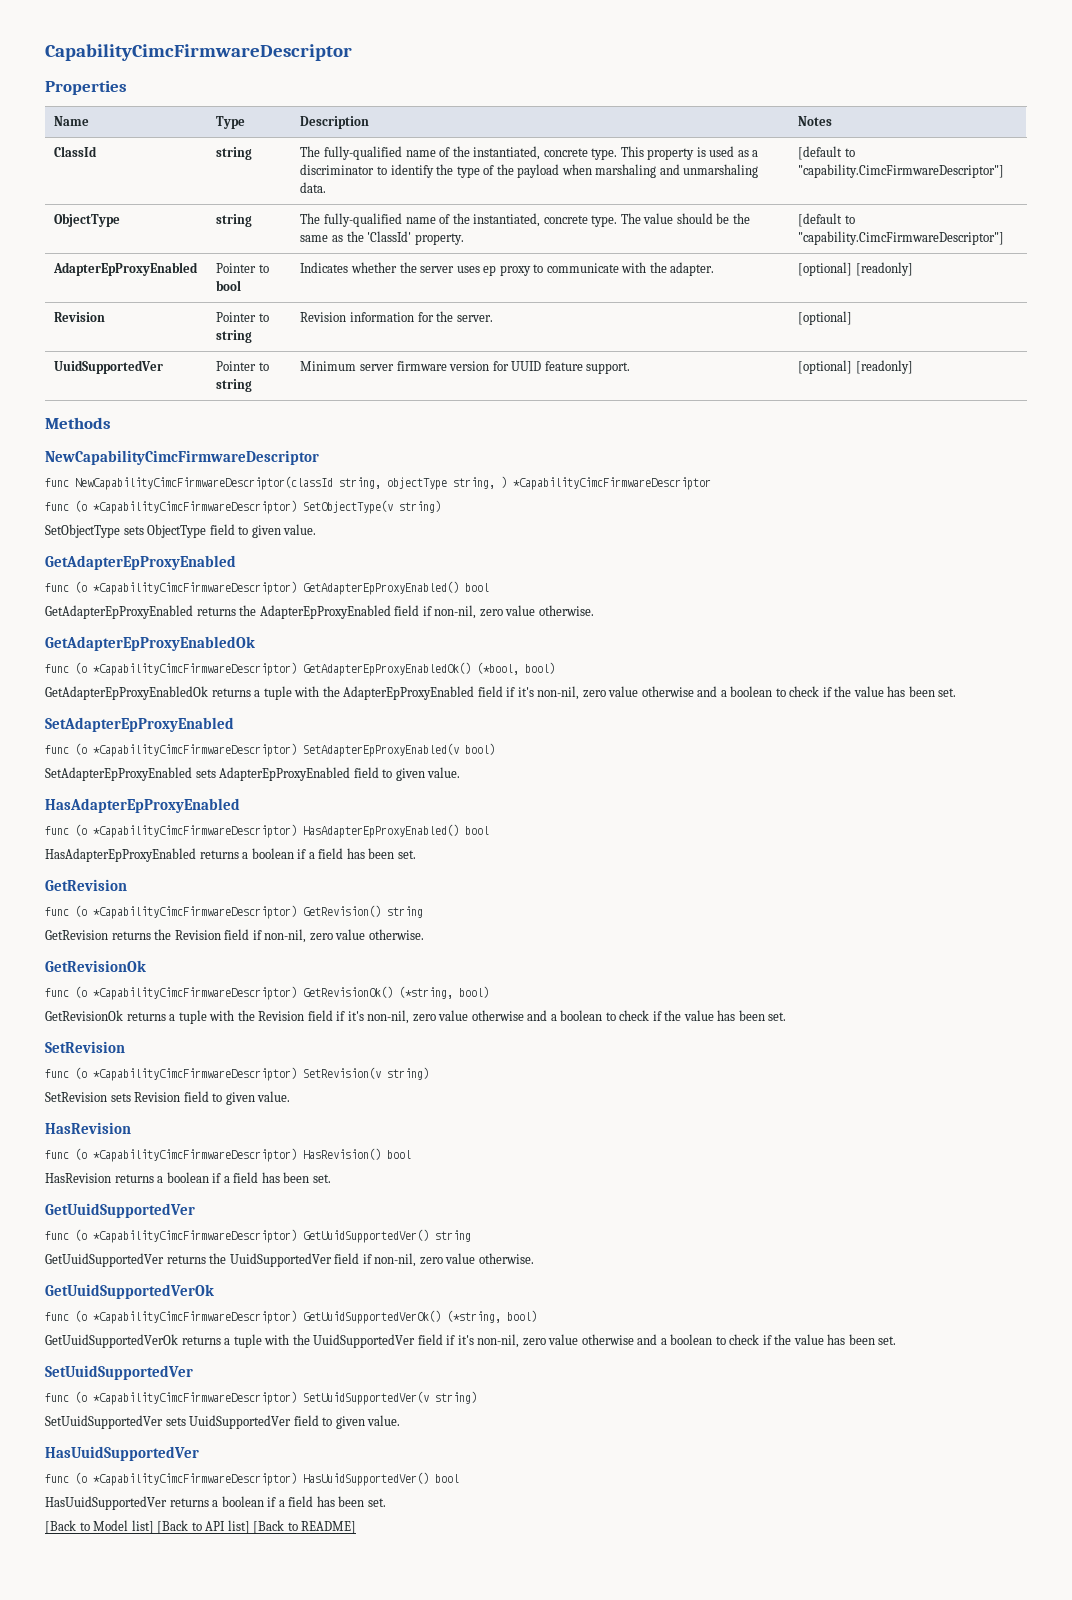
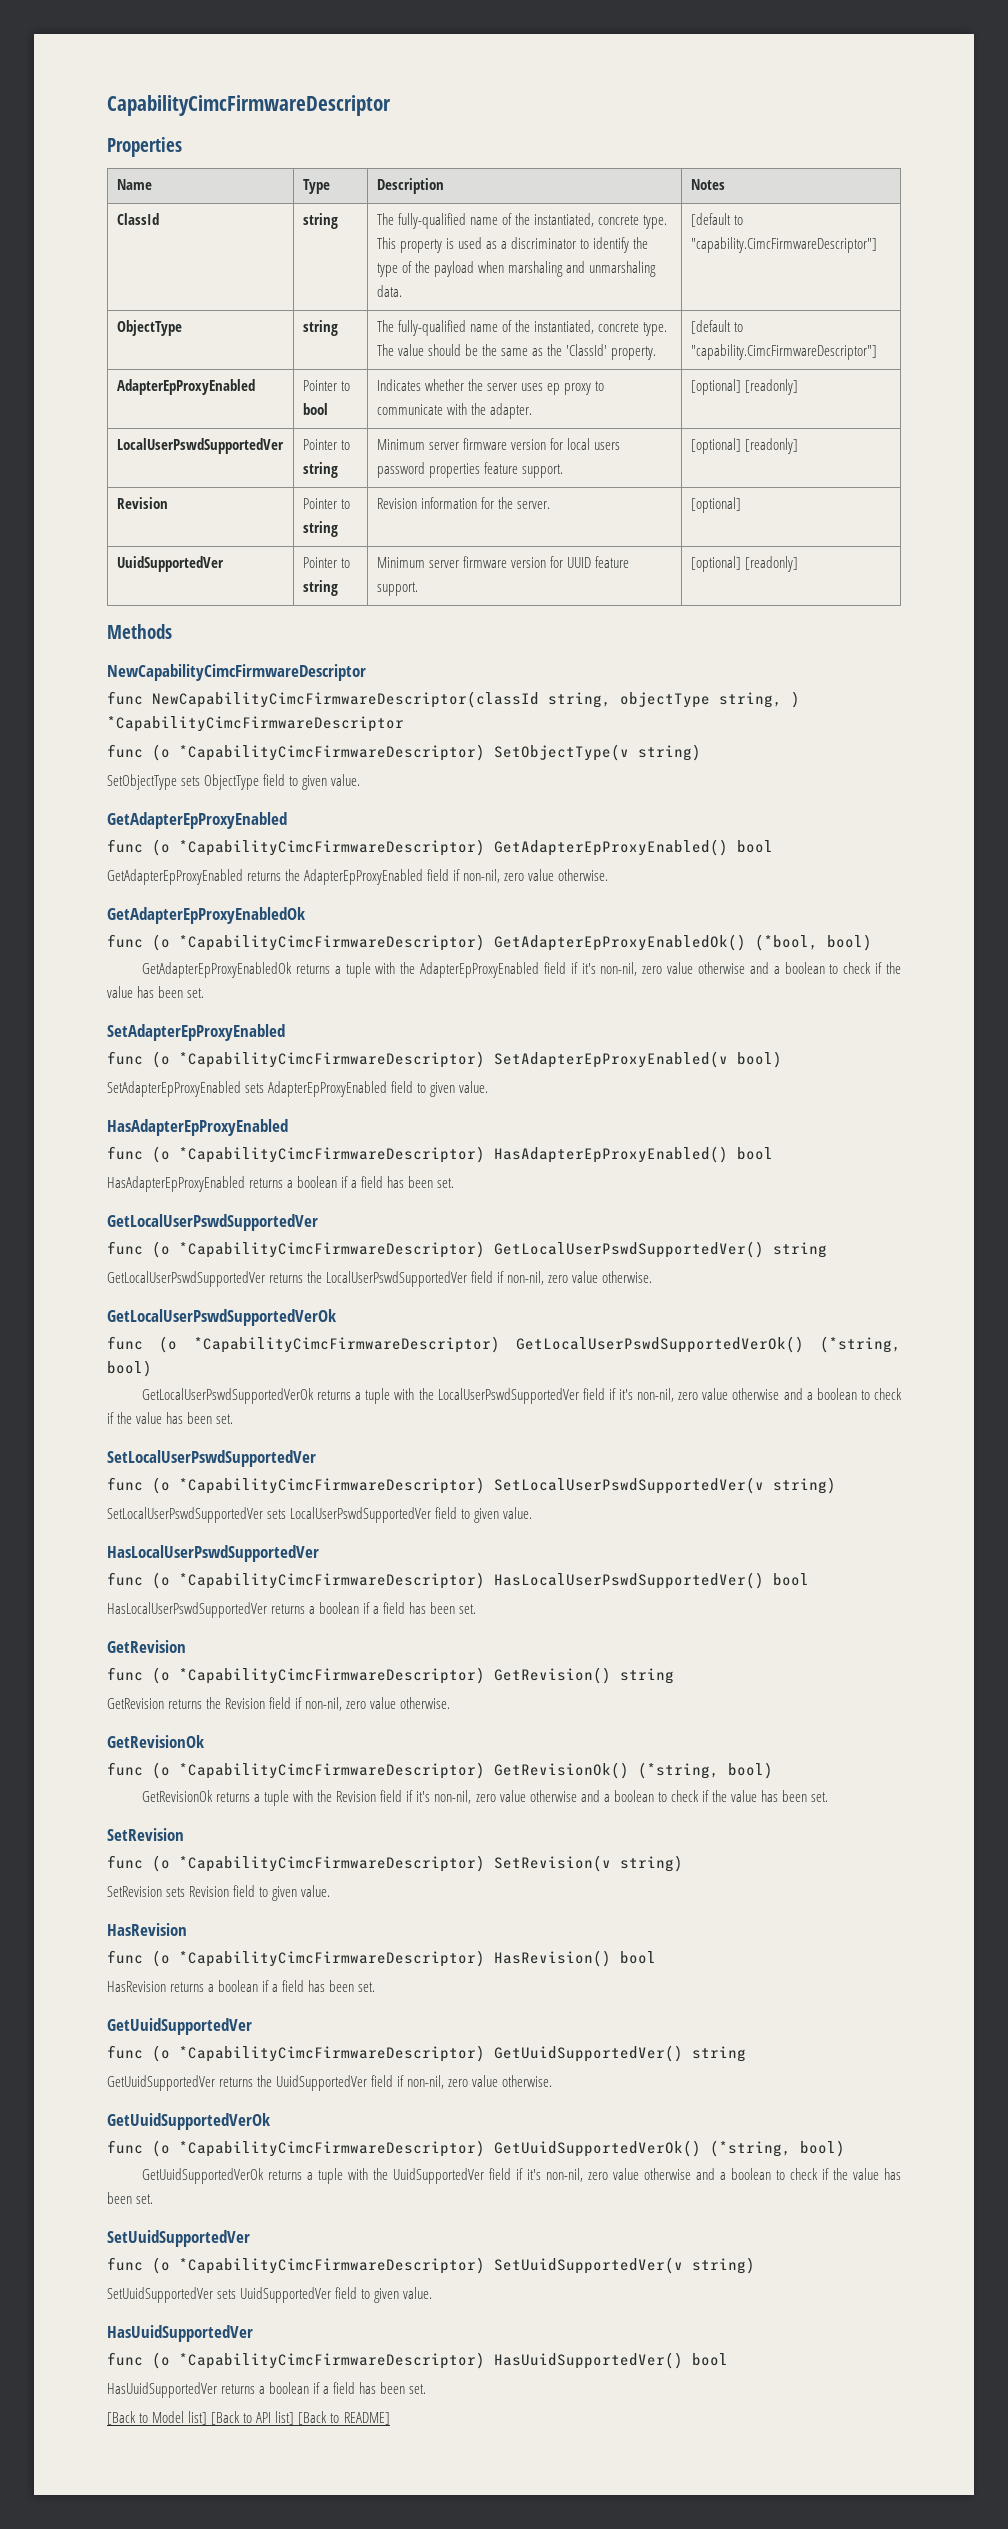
+ LocalUserPswdSupportedVer | Pointer to string | Minimum server firmware version for local users password properties feature support. | [optional] [readonly]
  HasAdapterEpProxyEnabled returns a boolean if a field has been set.
+ GetLocalUserPswdSupportedVer
+ func (o *CapabilityCimcFirmwareDescriptor) GetLocalUserPswdSupportedVer() string
+ GetLocalUserPswdSupportedVer returns the LocalUserPswdSupportedVer field if non-nil, zero value otherwise.
+ GetLocalUserPswdSupportedVerOk
+ func (o *CapabilityCimcFirmwareDescriptor) GetLocalUserPswdSupportedVerOk() (*string, bool)
+ GetLocalUserPswdSupportedVerOk returns a tuple with the LocalUserPswdSupportedVer field if it's non-nil, zero value otherwise and a boolean to check if the value has been set.
+ SetLocalUserPswdSupportedVer
+ func (o *CapabilityCimcFirmwareDescriptor) SetLocalUserPswdSupportedVer(v string)
+ SetLocalUserPswdSupportedVer sets LocalUserPswdSupportedVer field to given value.
+ HasLocalUserPswdSupportedVer
+ func (o *CapabilityCimcFirmwareDescriptor) HasLocalUserPswdSupportedVer() bool
+ HasLocalUserPswdSupportedVer returns a boolean if a field has been set.

